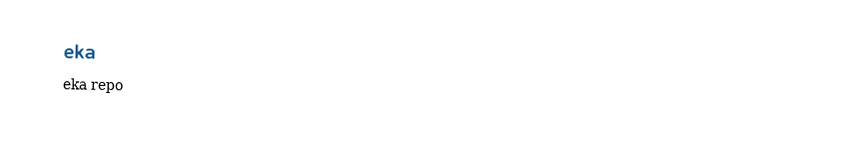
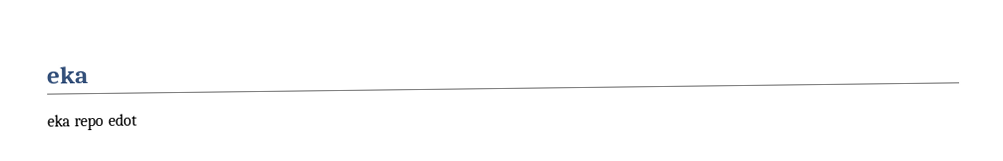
- eka repo
+ eka repo edot

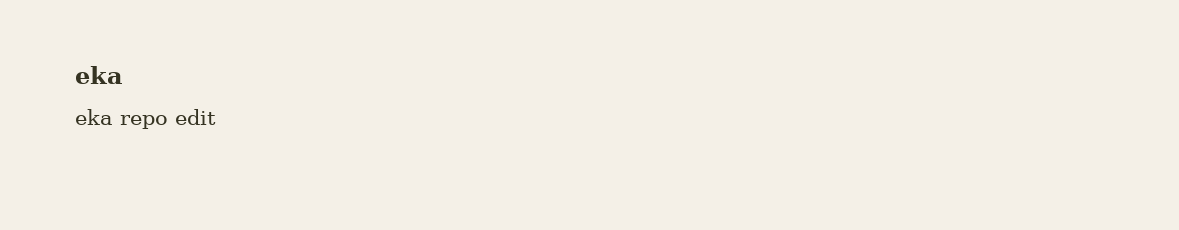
- eka repo edot
+ eka repo edit

